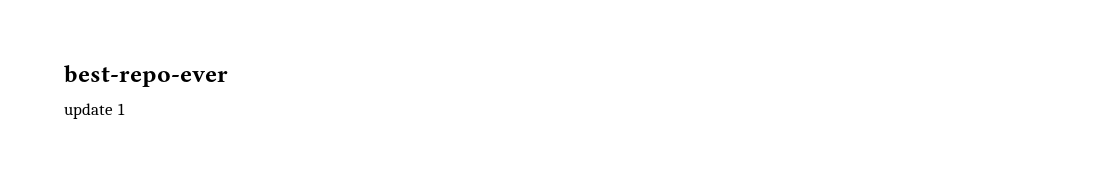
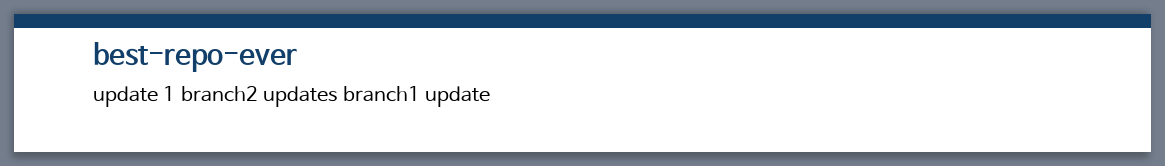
- update 1
+ update 1 branch2 updates branch1 update

